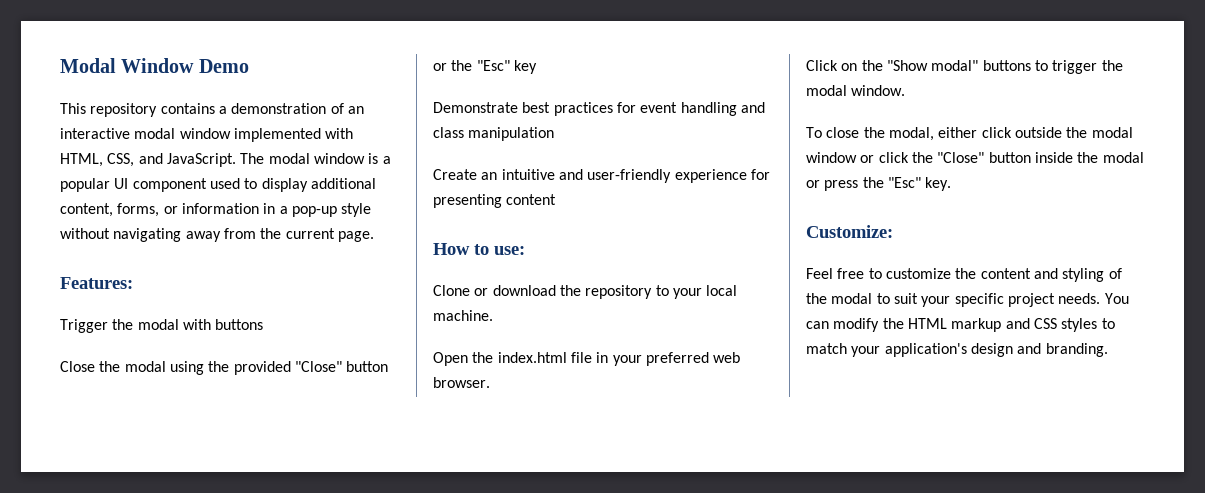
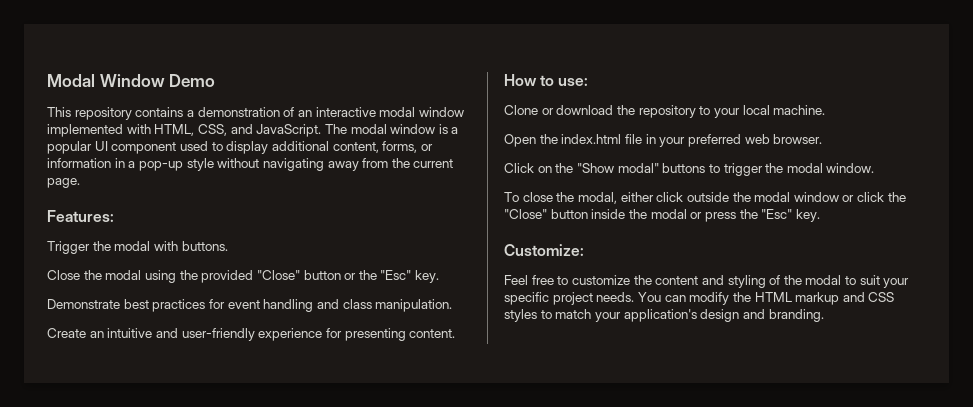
- Trigger the modal with buttons
+ Trigger the modal with buttons.
- Close the modal using the provided "Close" button or the "Esc" key
+ Close the modal using the provided "Close" button or the "Esc" key.
- Demonstrate best practices for event handling and class manipulation
+ Demonstrate best practices for event handling and class manipulation.
- Create an intuitive and user-friendly experience for presenting content
+ Create an intuitive and user-friendly experience for presenting content.

